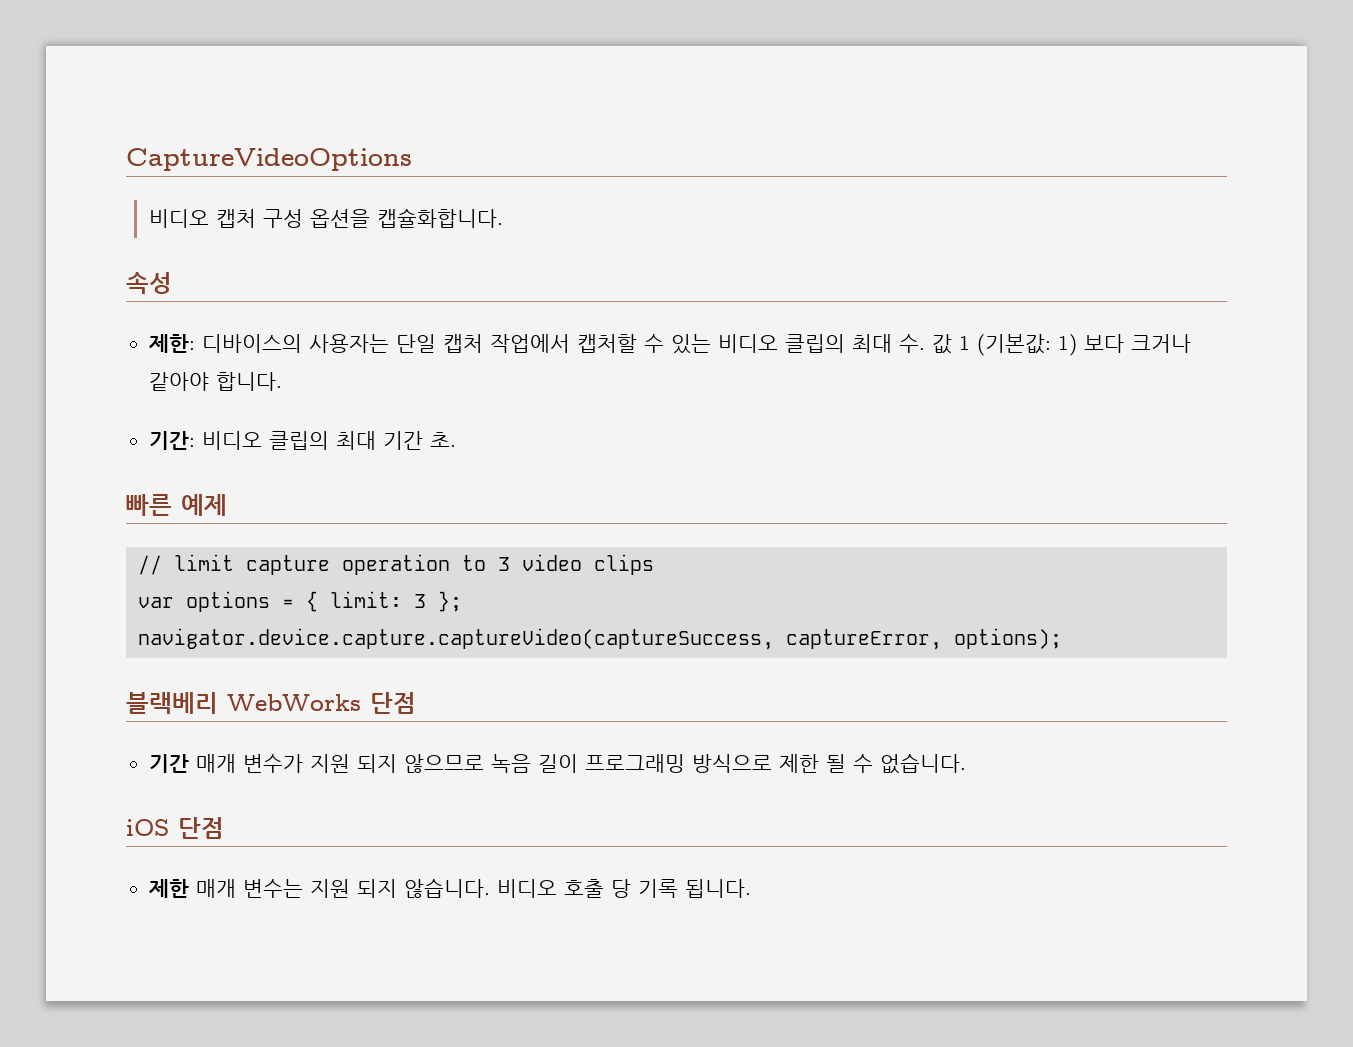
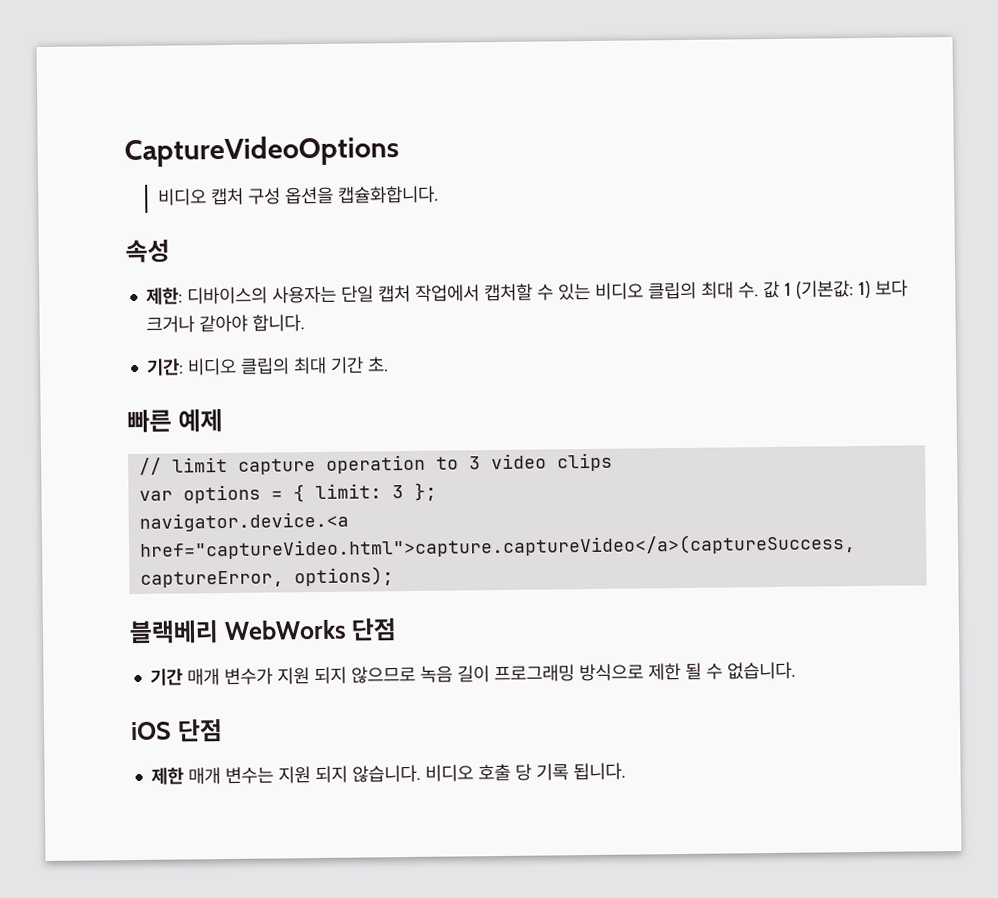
- navigator.device.capture.captureVideo(captureSuccess, captureError, options);
+ navigator.device.<a href="captureVideo.html">capture.captureVideo</a>(captureSuccess, captureError, options);

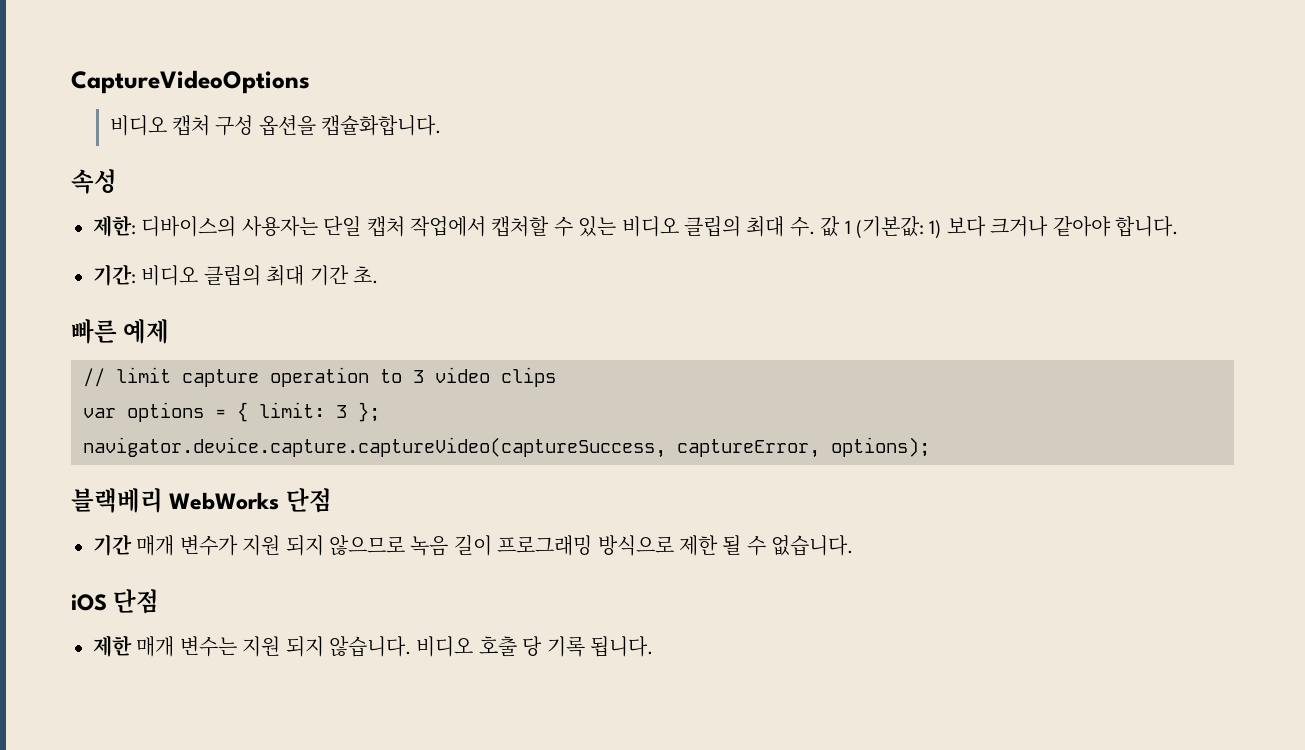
- navigator.device.<a href="captureVideo.html">capture.captureVideo</a>(captureSuccess, captureError, options);
+ navigator.device.capture.captureVideo(captureSuccess, captureError, options);

